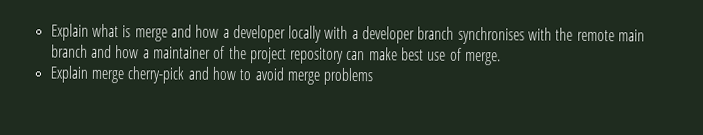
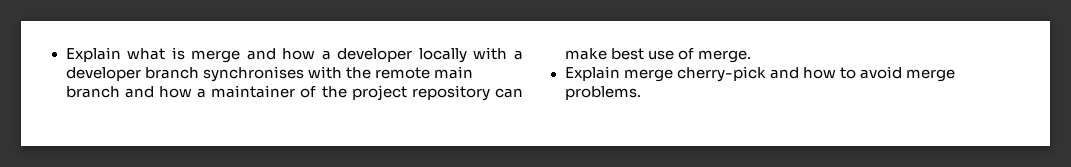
- Explain merge cherry-pick and how to avoid merge problems
+ Explain merge cherry-pick and how to avoid merge problems.

